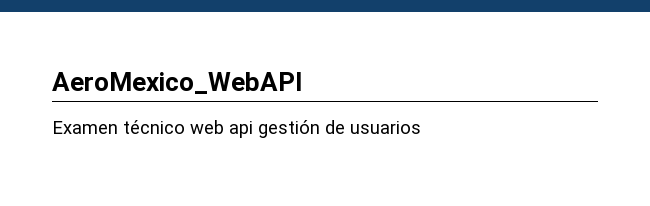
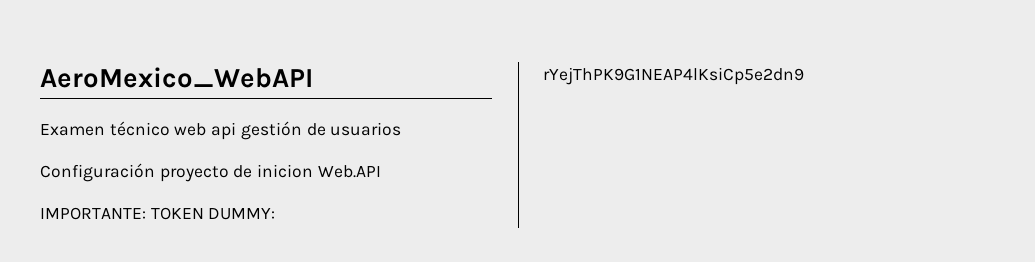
+ Configuración proyecto de inicion Web.API
+ IMPORTANTE: TOKEN DUMMY: rYejThPK9G1NEAP4lKsiCp5e2dn9

